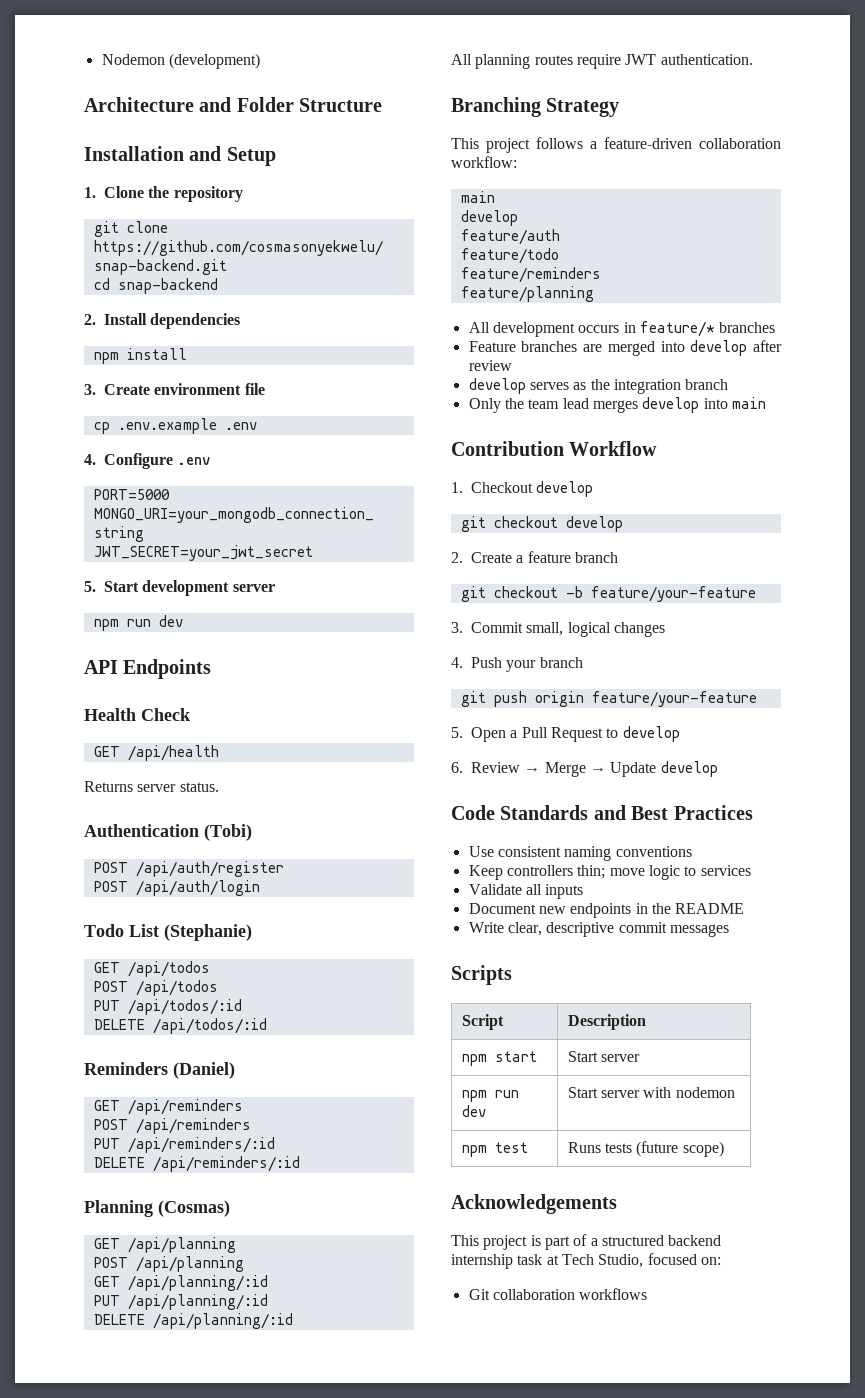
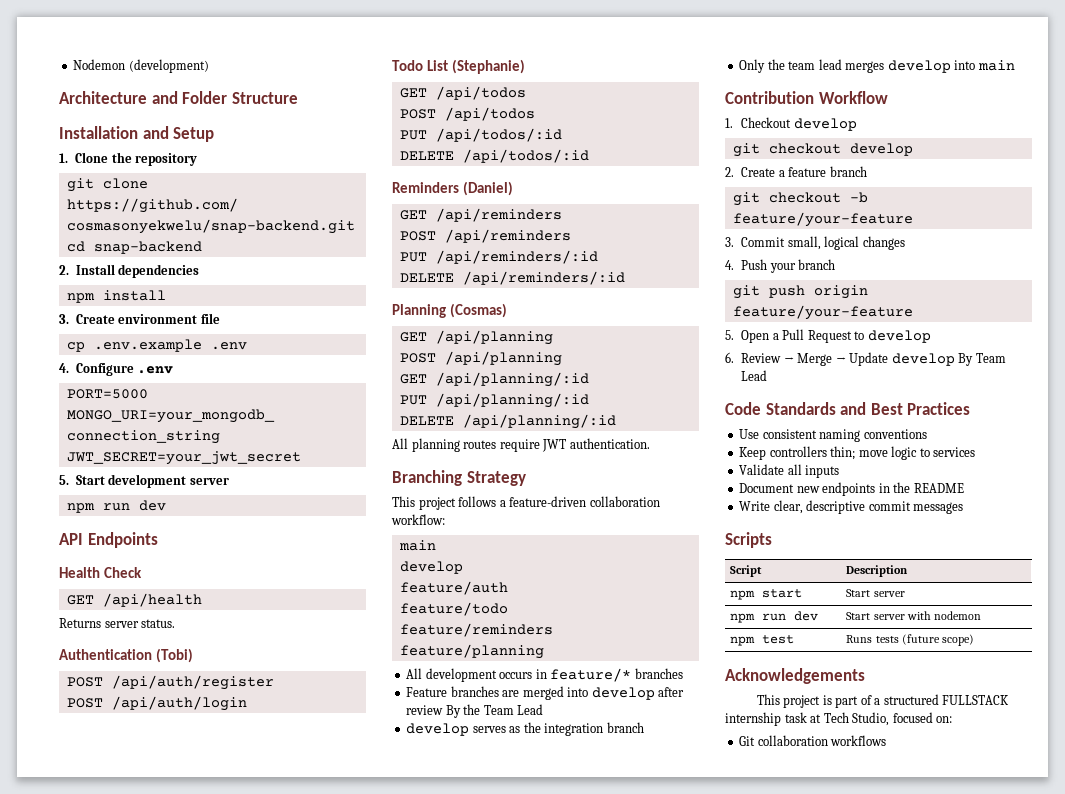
- Feature branches are merged into develop after review
+ Feature branches are merged into develop after review By the Team Lead
- 6. Review → Merge → Update develop
+ 6. Review → Merge → Update develop By Team Lead
- This project is part of a structured backend internship task at Tech Studio, focused on:
+ This project is part of a structured FULLSTACK internship task at Tech Studio, focused on:

